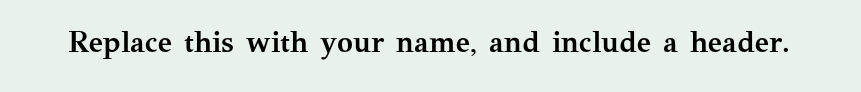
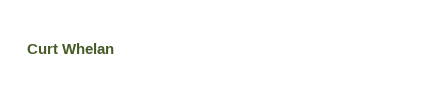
- Replace this with your name, and include a header.
+ Curt Whelan

